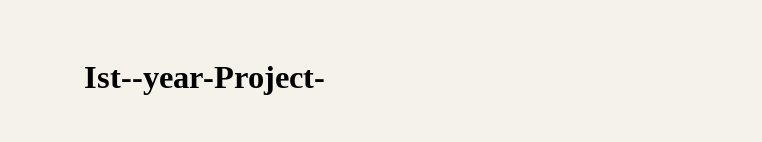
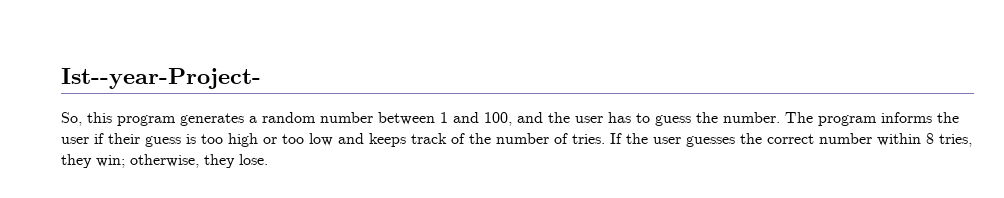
+ So, this program generates a random number between 1 and 100, and the user has to guess the number. The program informs the user if their guess is too high or too low and keeps track of the number of tries. If the user guesses the correct number within 8 tries, they win; otherwise, they lose.

